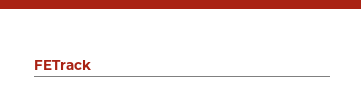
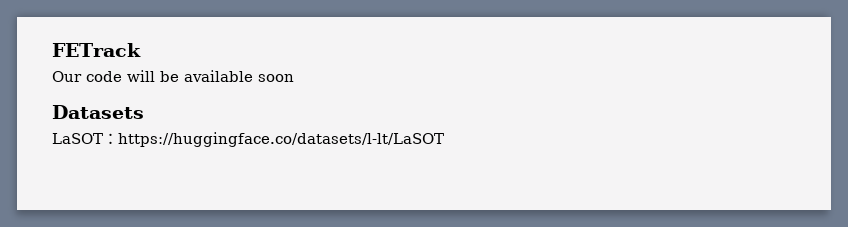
+ Our code will be available soon
+ Datasets
+ LaSOT：https://huggingface.co/datasets/l-lt/LaSOT

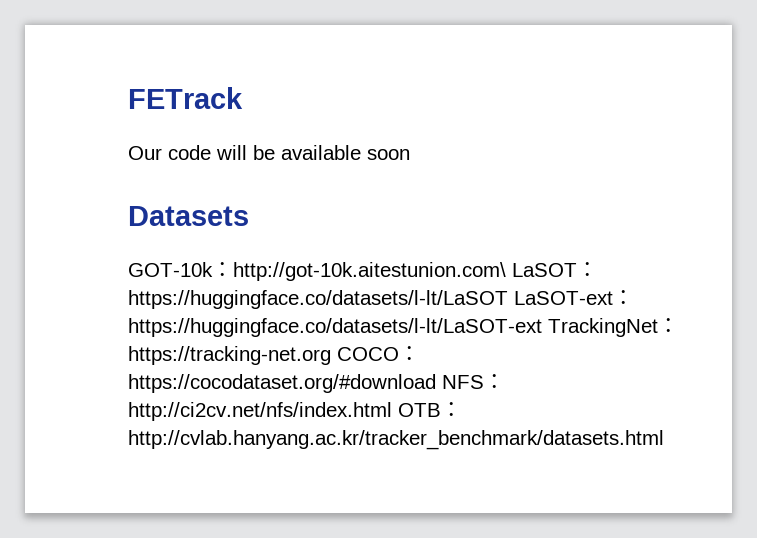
- LaSOT：https://huggingface.co/datasets/l-lt/LaSOT
+ GOT-10k：http://got-10k.aitestunion.com\ LaSOT：https://huggingface.co/datasets/l-lt/LaSOT LaSOT-ext：https://huggingface.co/datasets/l-lt/LaSOT-ext TrackingNet：https://tracking-net.org COCO：https://cocodataset.org/#download NFS：http://ci2cv.net/nfs/index.html OTB：http://cvlab.hanyang.ac.kr/tracker_benchmark/datasets.html

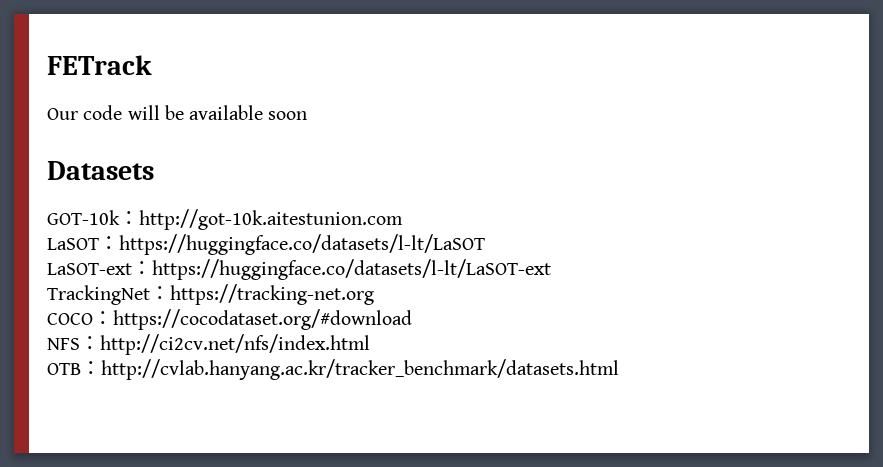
- GOT-10k：http://got-10k.aitestunion.com\ LaSOT：https://huggingface.co/datasets/l-lt/LaSOT LaSOT-ext：https://huggingface.co/datasets/l-lt/LaSOT-ext TrackingNet：https://tracking-net.org COCO：https://cocodataset.org/#download NFS：http://ci2cv.net/nfs/index.html OTB：http://cvlab.hanyang.ac.kr/tracker_benchmark/datasets.html
+ GOT-10k：http://got-10k.aitestunion.com
+ LaSOT：https://huggingface.co/datasets/l-lt/LaSOT
+ LaSOT-ext：https://huggingface.co/datasets/l-lt/LaSOT-ext
+ TrackingNet：https://tracking-net.org
+ COCO：https://cocodataset.org/#download
+ NFS：http://ci2cv.net/nfs/index.html
+ OTB：http://cvlab.hanyang.ac.kr/tracker_benchmark/datasets.html

